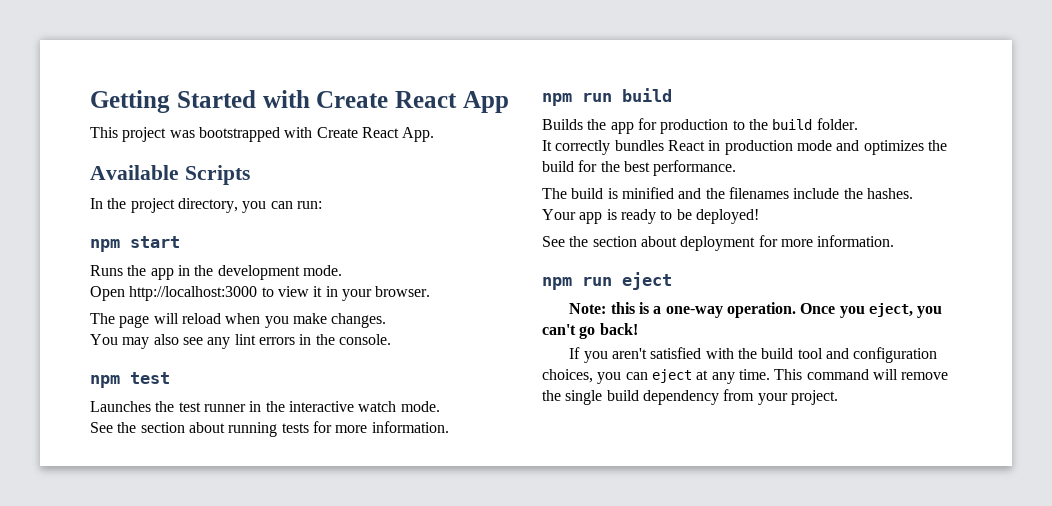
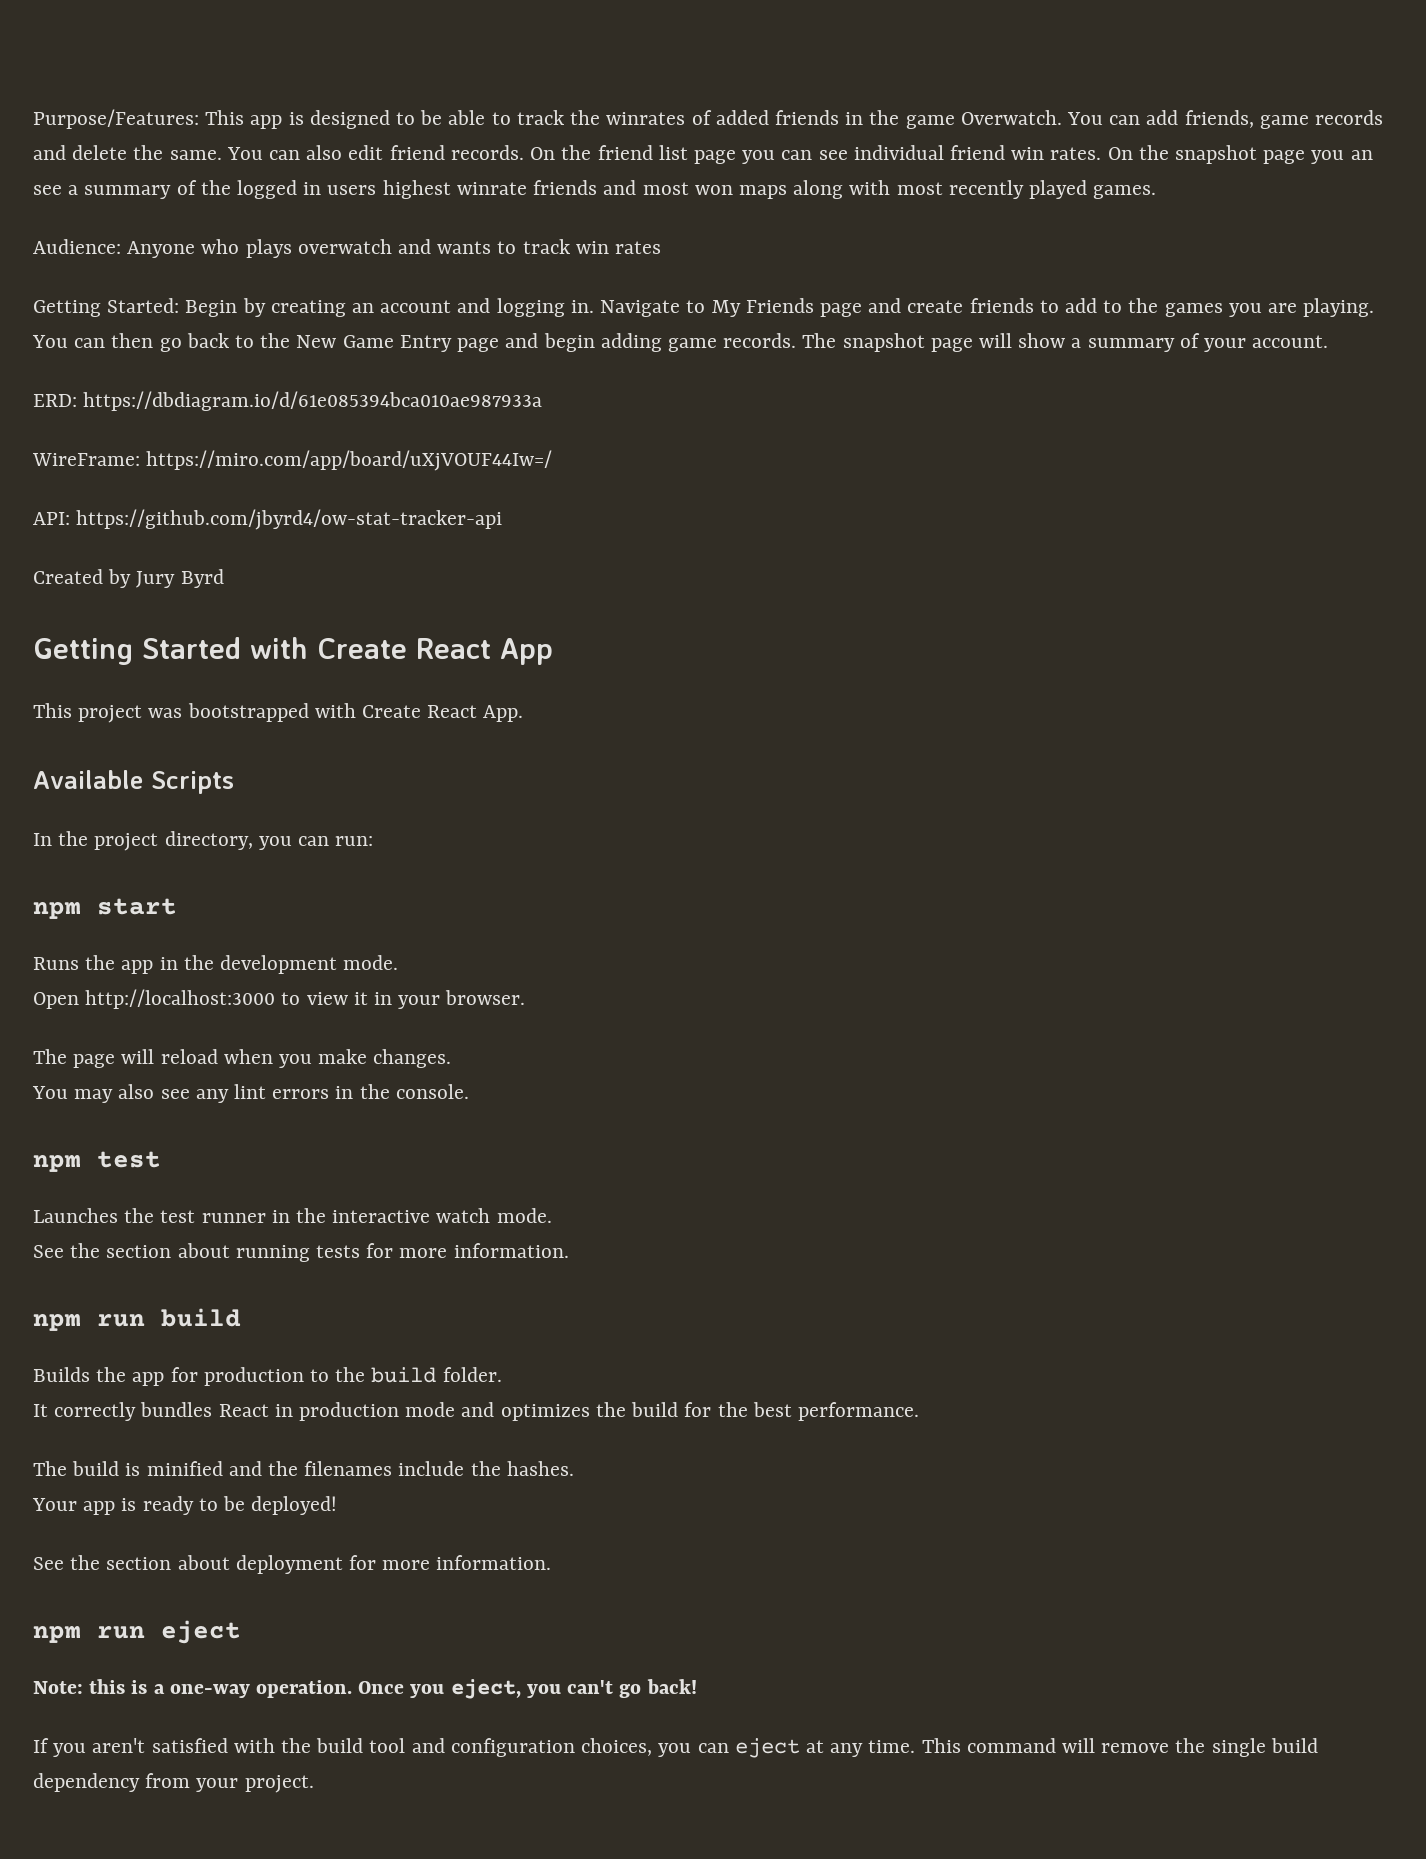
+ Purpose/Features: This app is designed to be able to track the winrates of added friends in the game Overwatch. You can add friends, game records and delete the same. You can also edit friend records. On the friend list page you can see individual friend win rates. On the snapshot page you an see a summary of the logged in users highest winrate friends and most won maps along with most recently played games.
+ Audience: Anyone who plays overwatch and wants to track win rates
+ Getting Started: Begin by creating an account and logging in. Navigate to My Friends page and create friends to add to the games you are playing. You can then go back to the New Game Entry page and begin adding game records. The snapshot page will show a summary of your account.
+ ERD: https://dbdiagram.io/d/61e085394bca010ae987933a
+ WireFrame: https://miro.com/app/board/uXjVOUF44Iw=/
+ API: https://github.com/jbyrd4/ow-stat-tracker-api
+ Created by Jury Byrd

